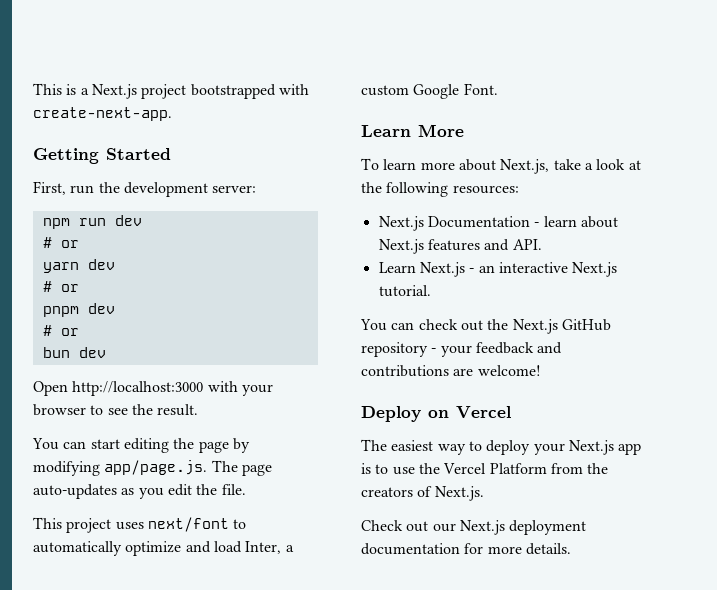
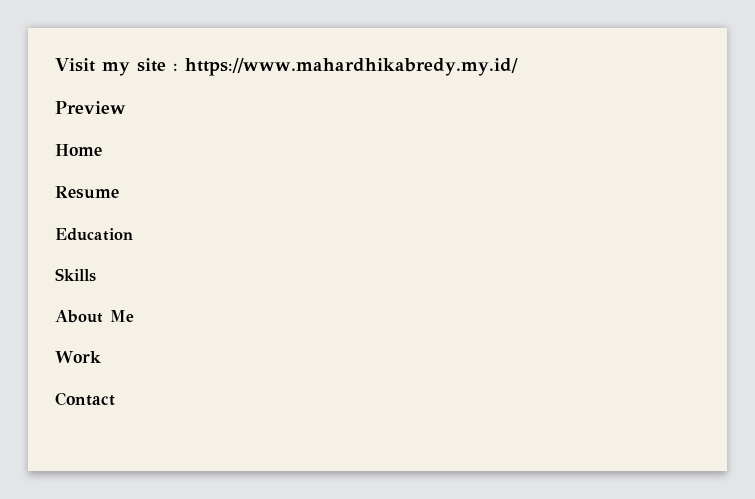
- This is a Next.js project bootstrapped with create-next-app.
- Getting Started
- First, run the development server:
- npm run dev
- # or
- yarn dev
- # or
- pnpm dev
- # or
- bun dev
- Open http://localhost:3000 with your browser to see the result.
- You can start editing the page by modifying app/page.js. The page auto-updates as you edit the file.
- This project uses next/font to automatically optimize and load Inter, a custom Google Font.
- Learn More
- To learn more about Next.js, take a look at the following resources:
- Next.js Documentation - learn about Next.js features and API.
- Learn Next.js - an interactive Next.js tutorial.
- You can check out the Next.js GitHub repository - your feedback and contributions are welcome!
- Deploy on Vercel
- The easiest way to deploy your Next.js app is to use the Vercel Platform from the creators of Next.js.
- Check out our Next.js deployment documentation for more details.
+ Visit my site : https://www.mahardhikabredy.my.id/
+ Preview
+ Home
+ Resume
+ Education
+ Skills
+ About Me
+ Work
+ Contact

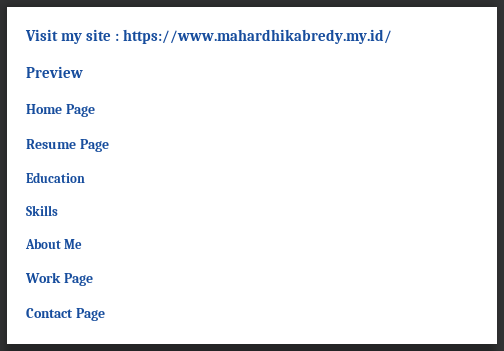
- Home
+ Home Page
- Resume
+ Resume Page
- Work
+ Work Page
- Contact
+ Contact Page

